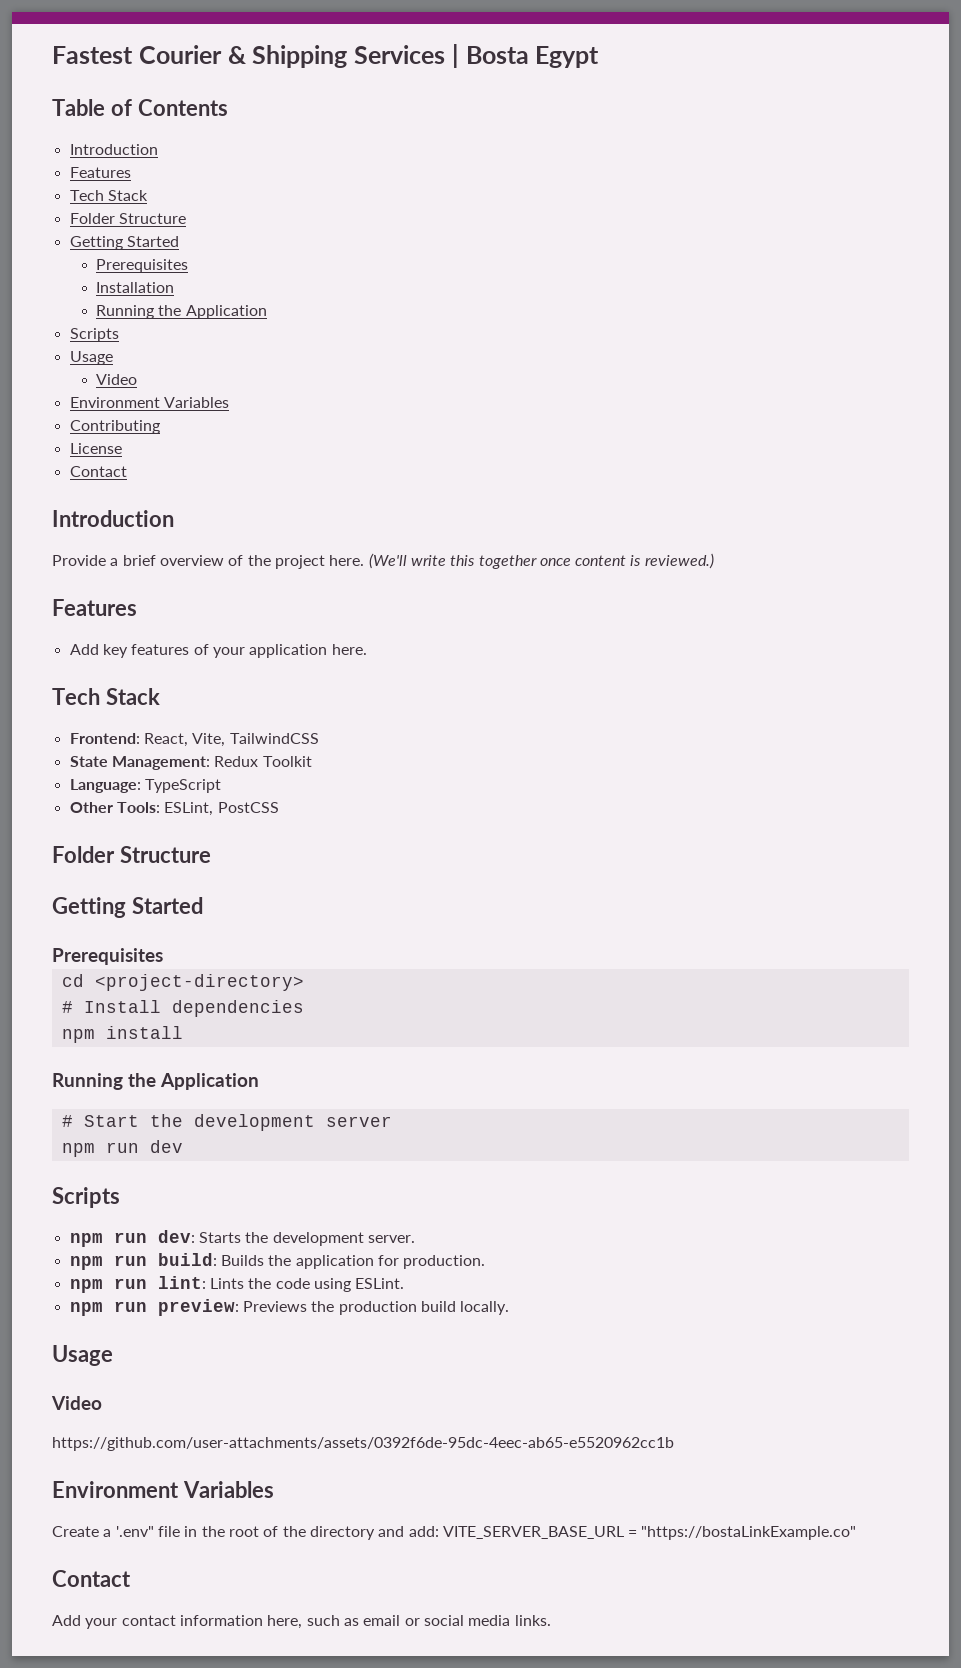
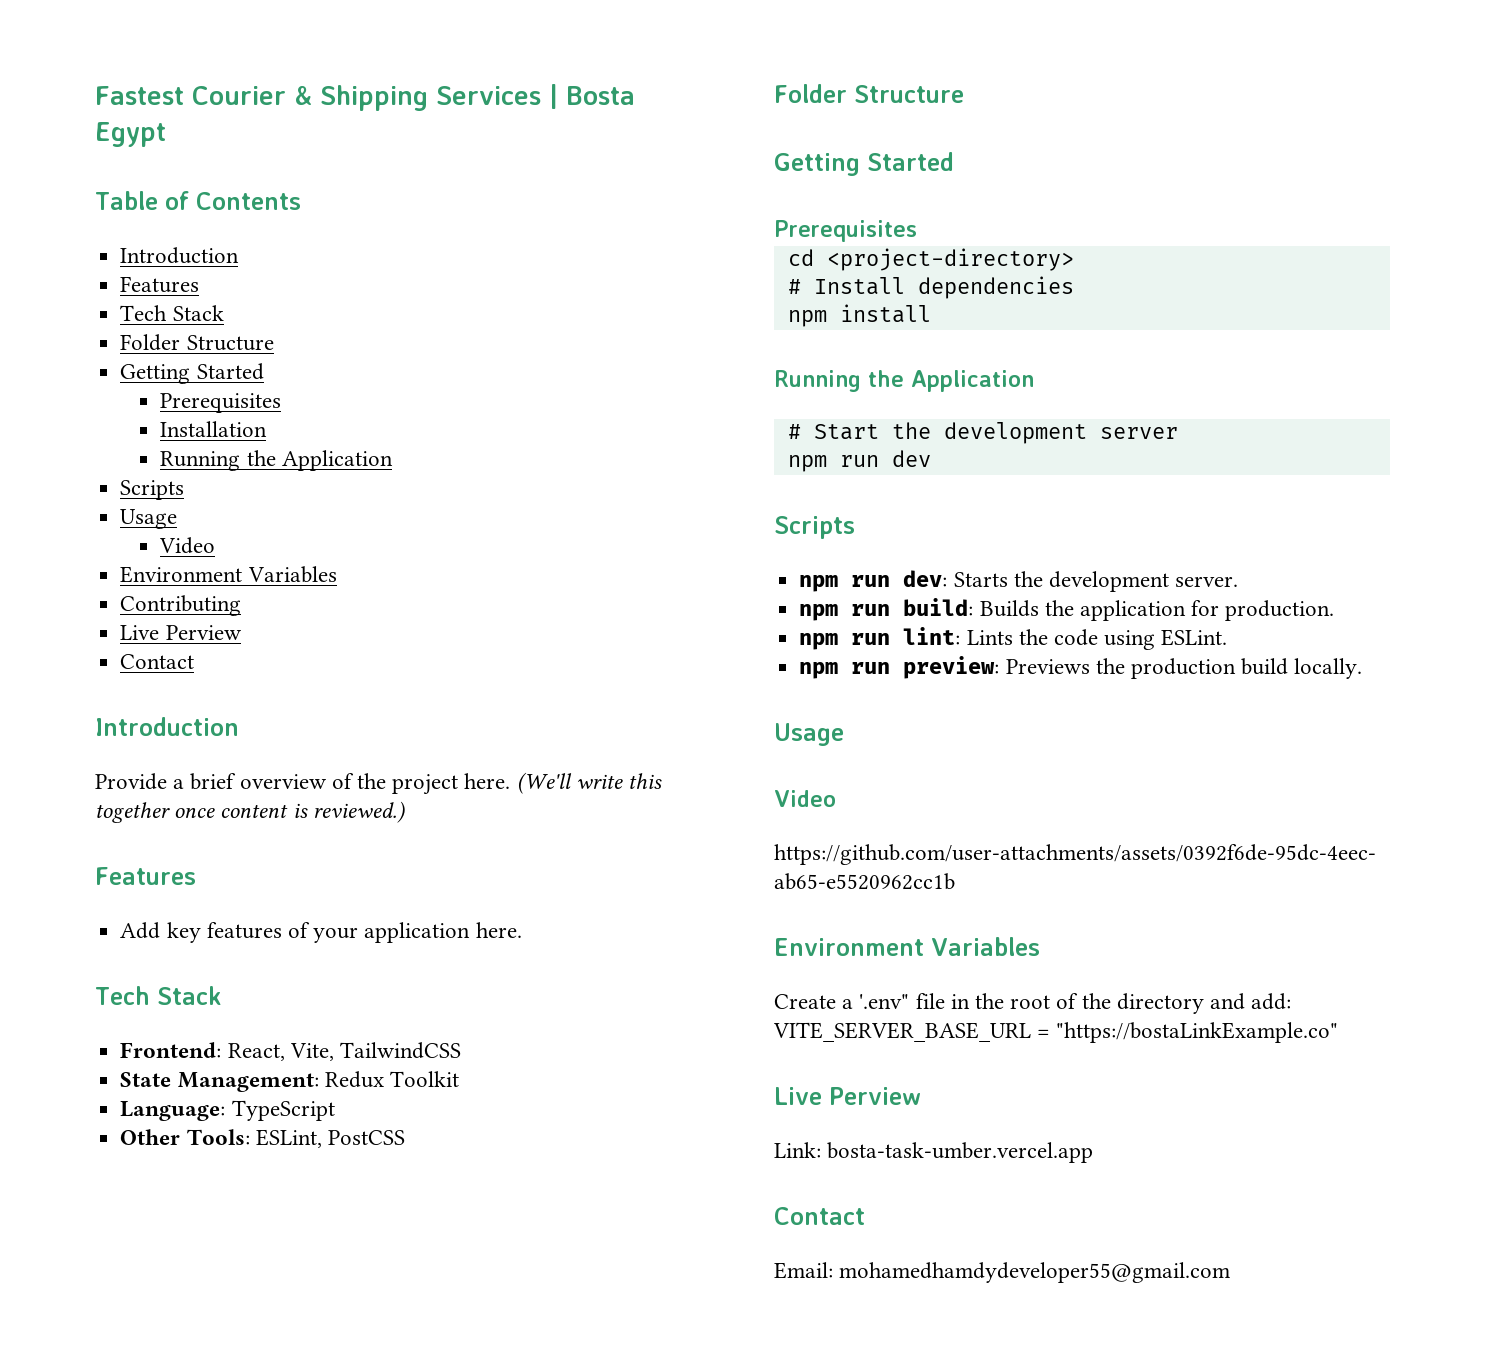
  Contributing
- License
+ Live Perview
  Create a '.env" file in the root of the directory and add: VITE_SERVER_BASE_URL = "https://bostaLinkExample.co"
+ Live Perview
+ Link: bosta-task-umber.vercel.app
  Contact
- Add your contact information here, such as email or social media links.
+ Email: mohamedhamdydeveloper55@gmail.com

